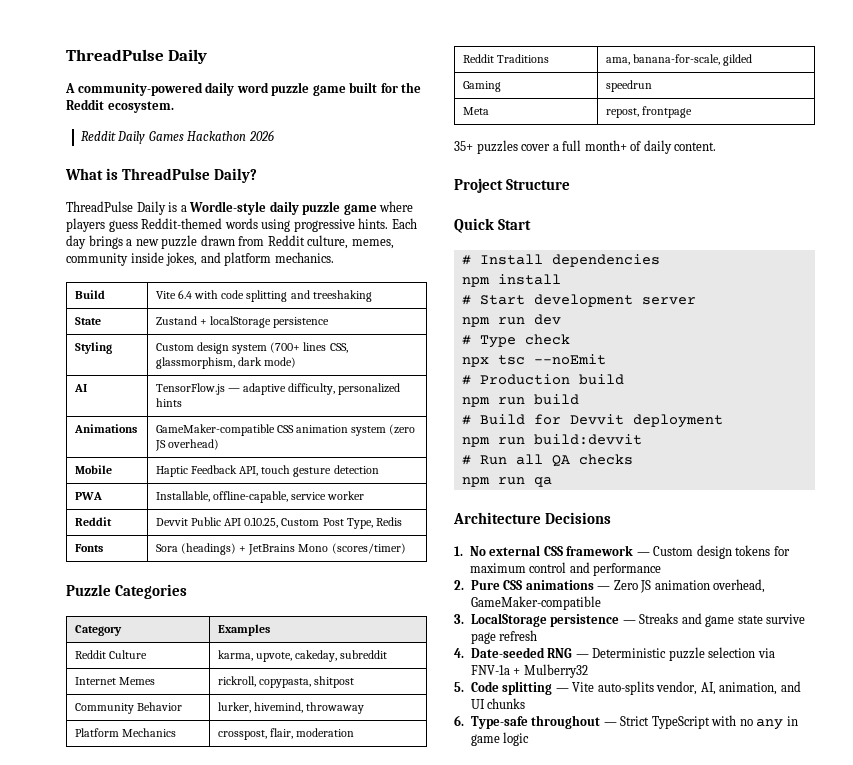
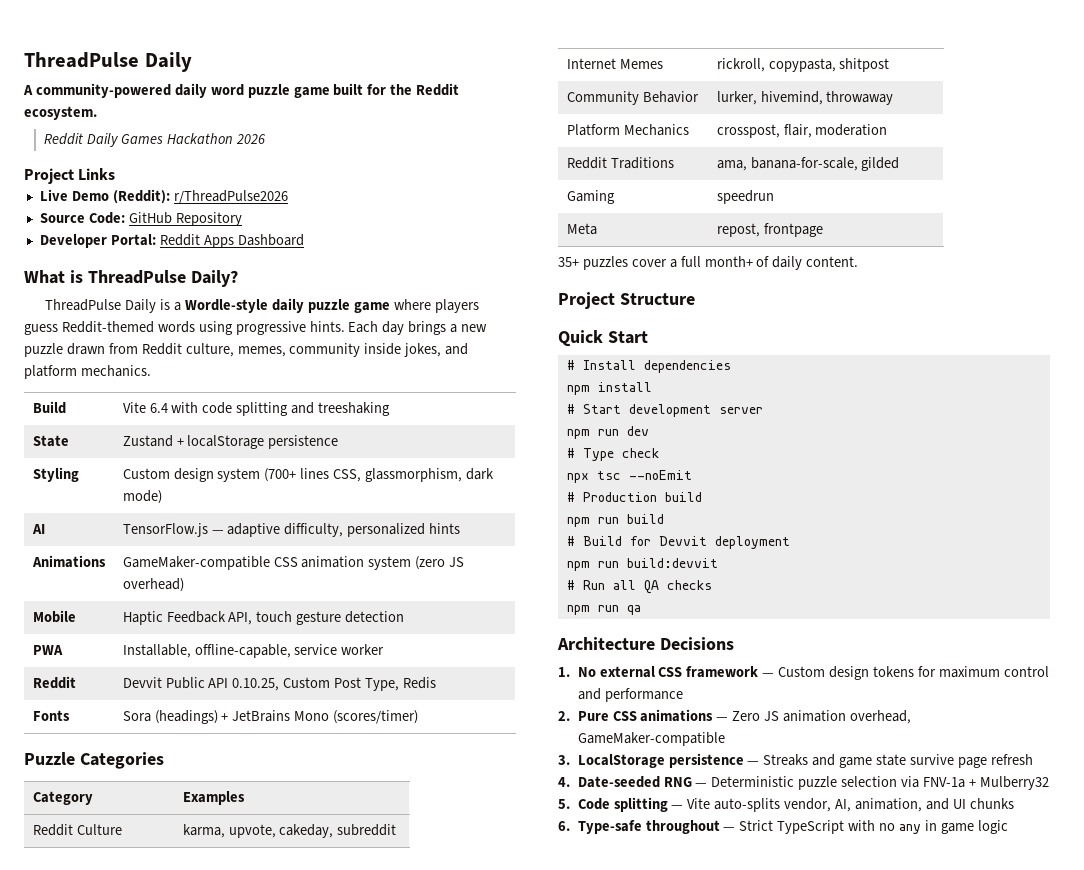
+ Project Links
+ Live Demo (Reddit): r/ThreadPulse2026
+ Source Code: GitHub Repository
+ Developer Portal: Reddit Apps Dashboard

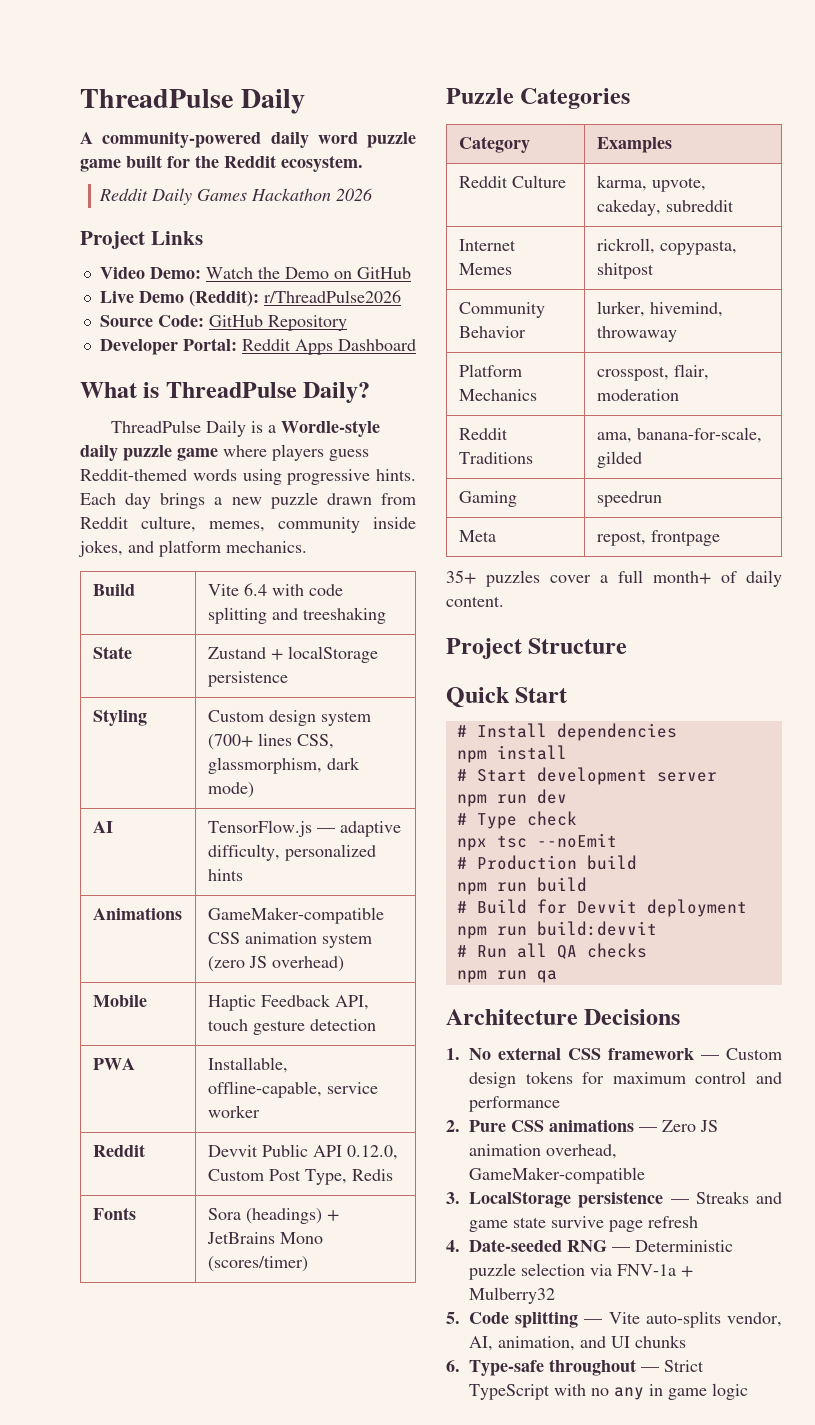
+ Video Demo: Watch the Demo on GitHub
- Reddit | Devvit Public API 0.10.25, Custom Post Type, Redis
+ Reddit | Devvit Public API 0.12.0, Custom Post Type, Redis

